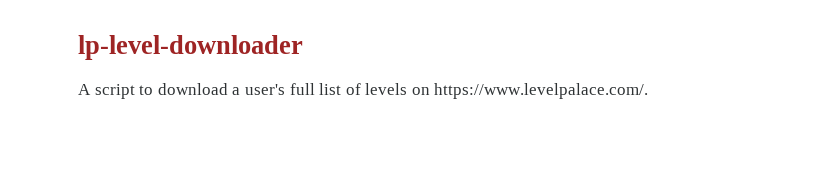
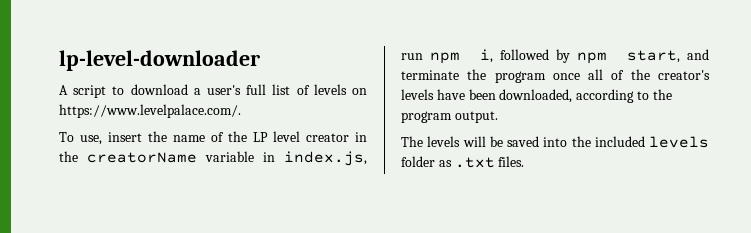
+ To use, insert the name of the LP level creator in the creatorName variable in index.js, run npm i, followed by npm start, and terminate the program once all of the creator's levels have been downloaded, according to the program output.
+ The levels will be saved into the included levels folder as .txt files.

